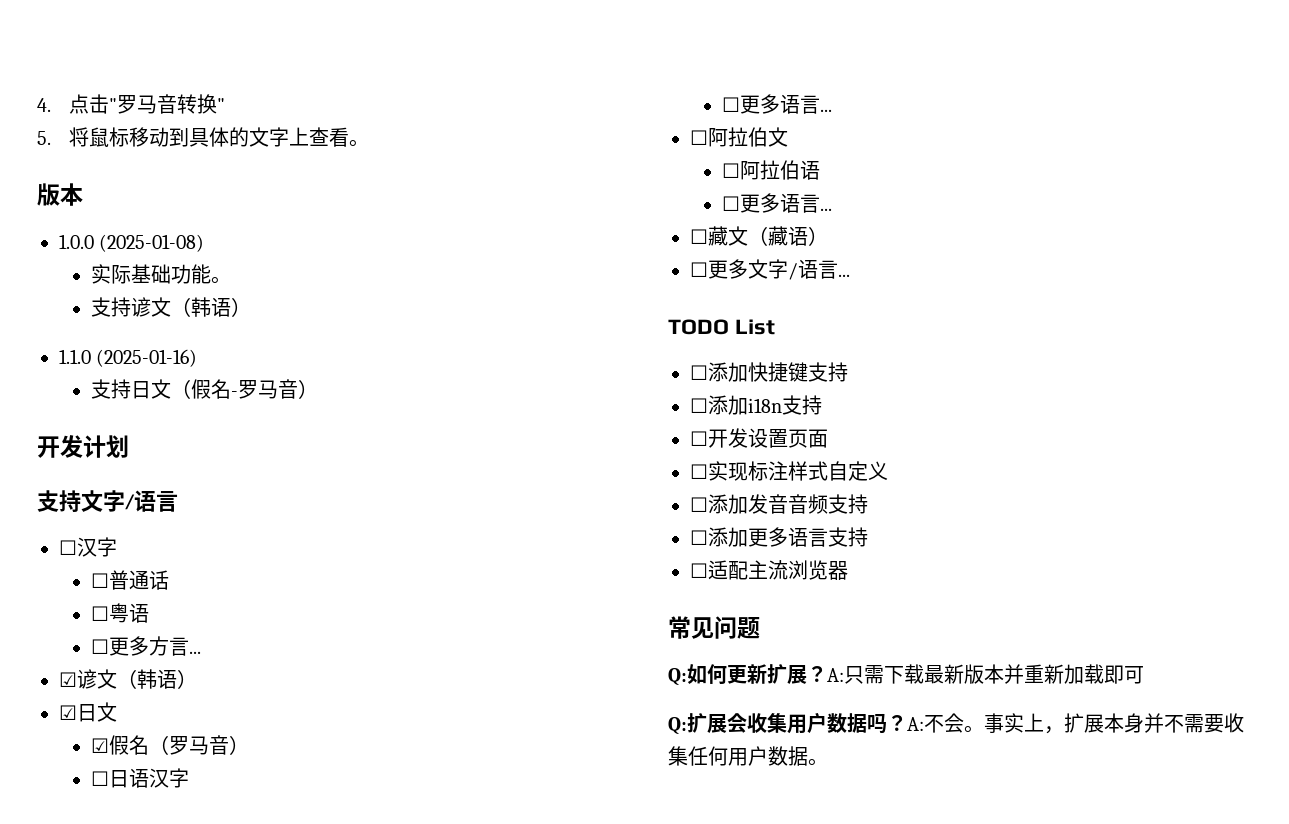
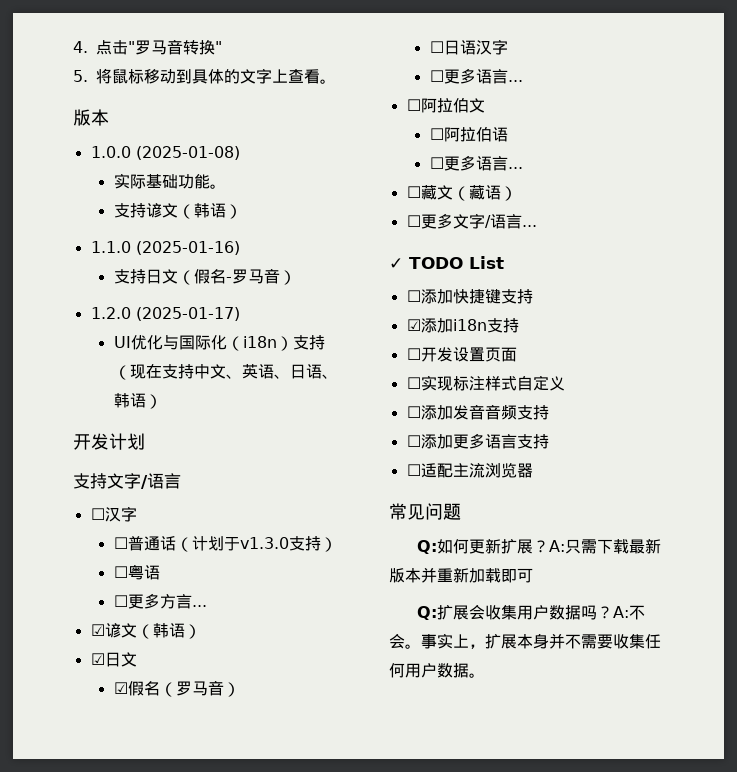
+ 1.2.0 (2025-01-17)
+ UI优化与国际化（i18n）支持（现在支持中文、英语、日语、韩语）
- ☐普通话
+ ☐普通话（计划于v1.3.0支持）
- TODO List
+ ✓ TODO List
- ☐添加i18n支持
+ ☑添加i18n支持

